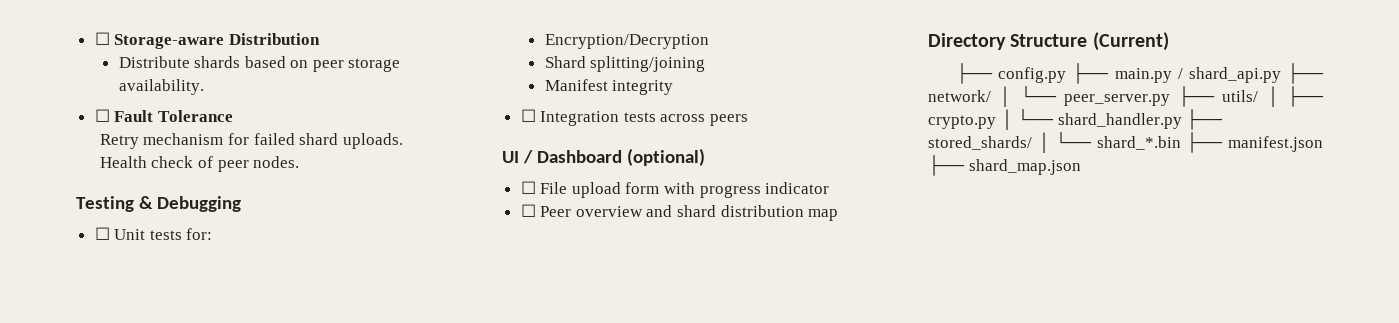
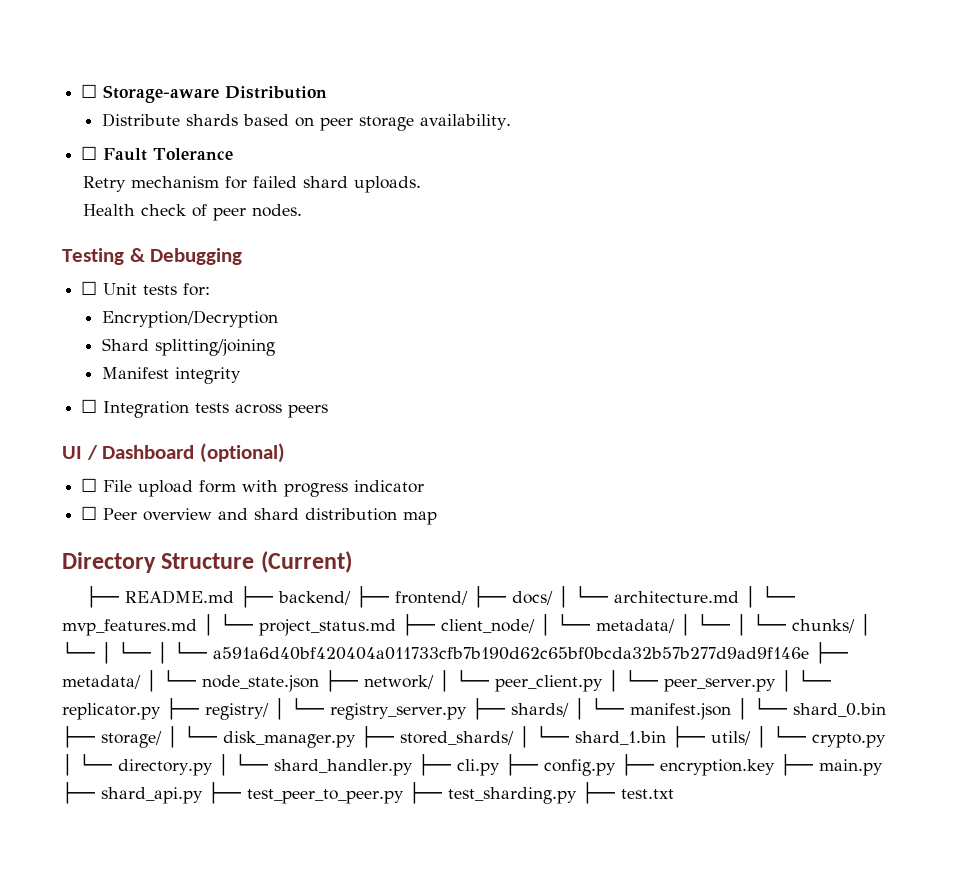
- ├── config.py ├── main.py / shard_api.py ├── network/ │ └── peer_server.py ├── utils/ │ ├── crypto.py │ └── shard_handler.py ├── stored_shards/ │ └── shard_*.bin ├── manifest.json ├── shard_map.json
+ ├── README.md ├── backend/ ├── frontend/ ├── docs/ │ └── architecture.md │ └── mvp_features.md │ └── project_status.md ├── client_node/ │ └── metadata/ │ └── │ └── chunks/ │ └── │ └── │ └── a591a6d40bf420404a011733cfb7b190d62c65bf0bcda32b57b277d9ad9f146e ├── metadata/ │ └── node_state.json ├── network/ │ └── peer_client.py │ └── peer_server.py │ └── replicator.py ├── registry/ │ └── registry_server.py ├── shards/ │ └── manifest.json │ └── shard_0.bin ├── storage/ │ └── disk_manager.py ├── stored_shards/ │ └── shard_1.bin ├── utils/ │ └── crypto.py │ └── directory.py │ └── shard_handler.py ├── cli.py ├── config.py ├── encryption.key ├── main.py ├── shard_api.py ├── test_peer_to_peer.py ├── test_sharding.py ├── test.txt

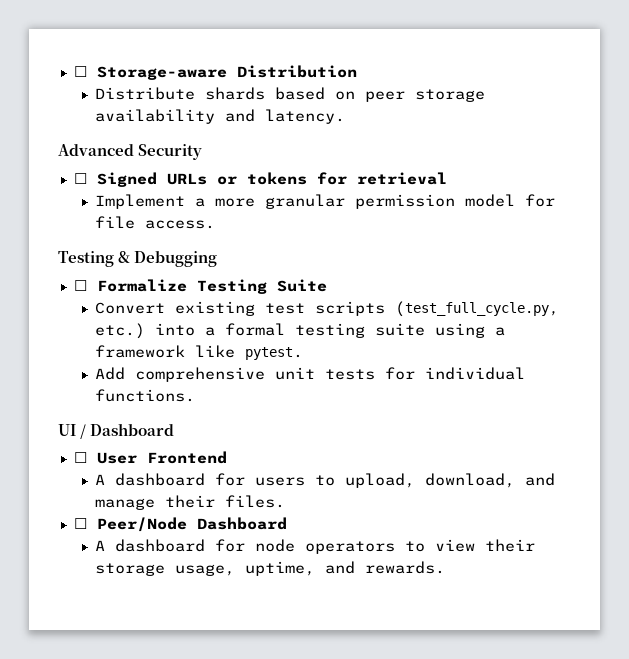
- Distribute shards based on peer storage availability.
- ☐ Fault Tolerance
- Retry mechanism for failed shard uploads.
- Health check of peer nodes.
+ Distribute shards based on peer storage availability and latency.
+ Advanced Security
+ ☐ Signed URLs or tokens for retrieval
+ Implement a more granular permission model for file access.
  Testing & Debugging
- ☐ Unit tests for:
- Encryption/Decryption
- Shard splitting/joining
- Manifest integrity
- ☐ Integration tests across peers
+ ☐ Formalize Testing Suite
+ Convert existing test scripts (test_full_cycle.py, etc.) into a formal testing suite using a framework like pytest.
+ Add comprehensive unit tests for individual functions.
- UI / Dashboard (optional)
- ☐ File upload form with progress indicator
- ☐ Peer overview and shard distribution map
- Directory Structure (Current)
- ├── README.md ├── backend/ ├── frontend/ ├── docs/ │ └── architecture.md │ └── mvp_features.md │ └── project_status.md ├── client_node/ │ └── metadata/ │ └── │ └── chunks/ │ └── │ └── │ └── a591a6d40bf420404a011733cfb7b190d62c65bf0bcda32b57b277d9ad9f146e ├── metadata/ │ └── node_state.json ├── network/ │ └── peer_client.py │ └── peer_server.py │ └── replicator.py ├── registry/ │ └── registry_server.py ├── shards/ │ └── manifest.json │ └── shard_0.bin ├── storage/ │ └── disk_manager.py ├── stored_shards/ │ └── shard_1.bin ├── utils/ │ └── crypto.py │ └── directory.py │ └── shard_handler.py ├── cli.py ├── config.py ├── encryption.key ├── main.py ├── shard_api.py ├── test_peer_to_peer.py ├── test_sharding.py ├── test.txt
+ UI / Dashboard
+ ☐ User Frontend
+ A dashboard for users to upload, download, and manage their files.
+ ☐ Peer/Node Dashboard
+ A dashboard for node operators to view their storage usage, uptime, and rewards.

